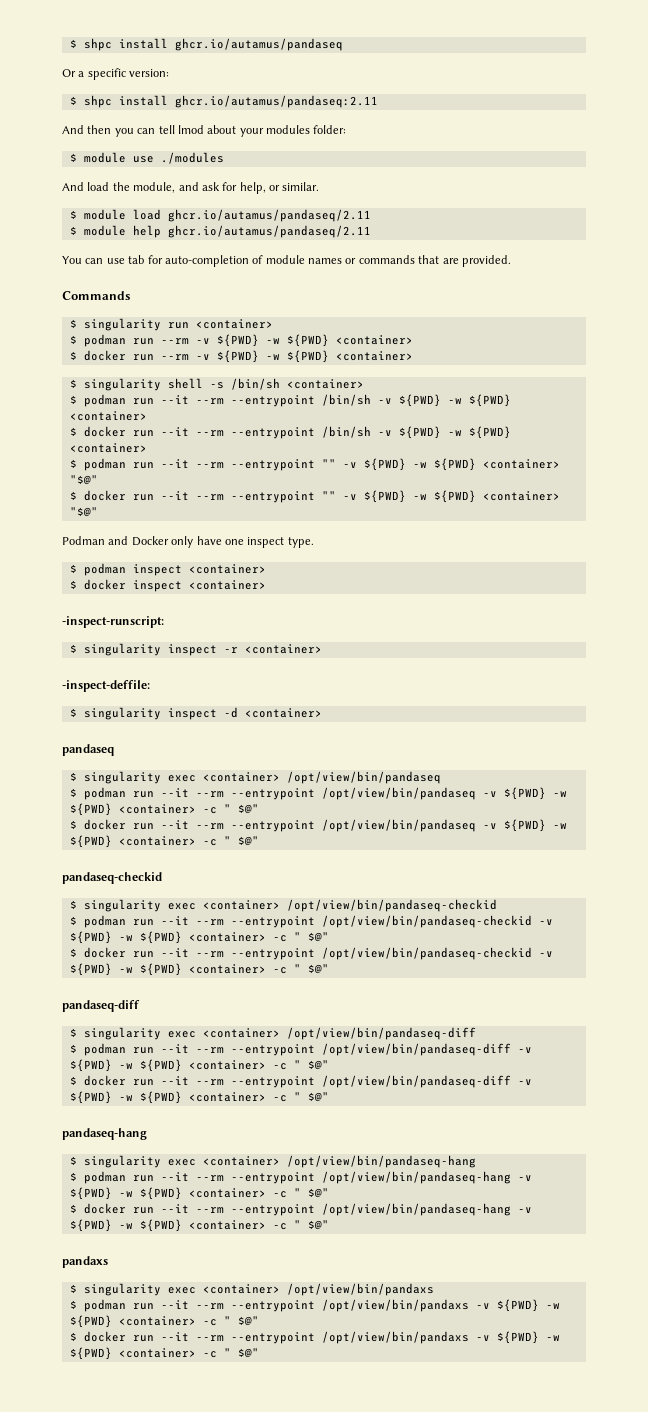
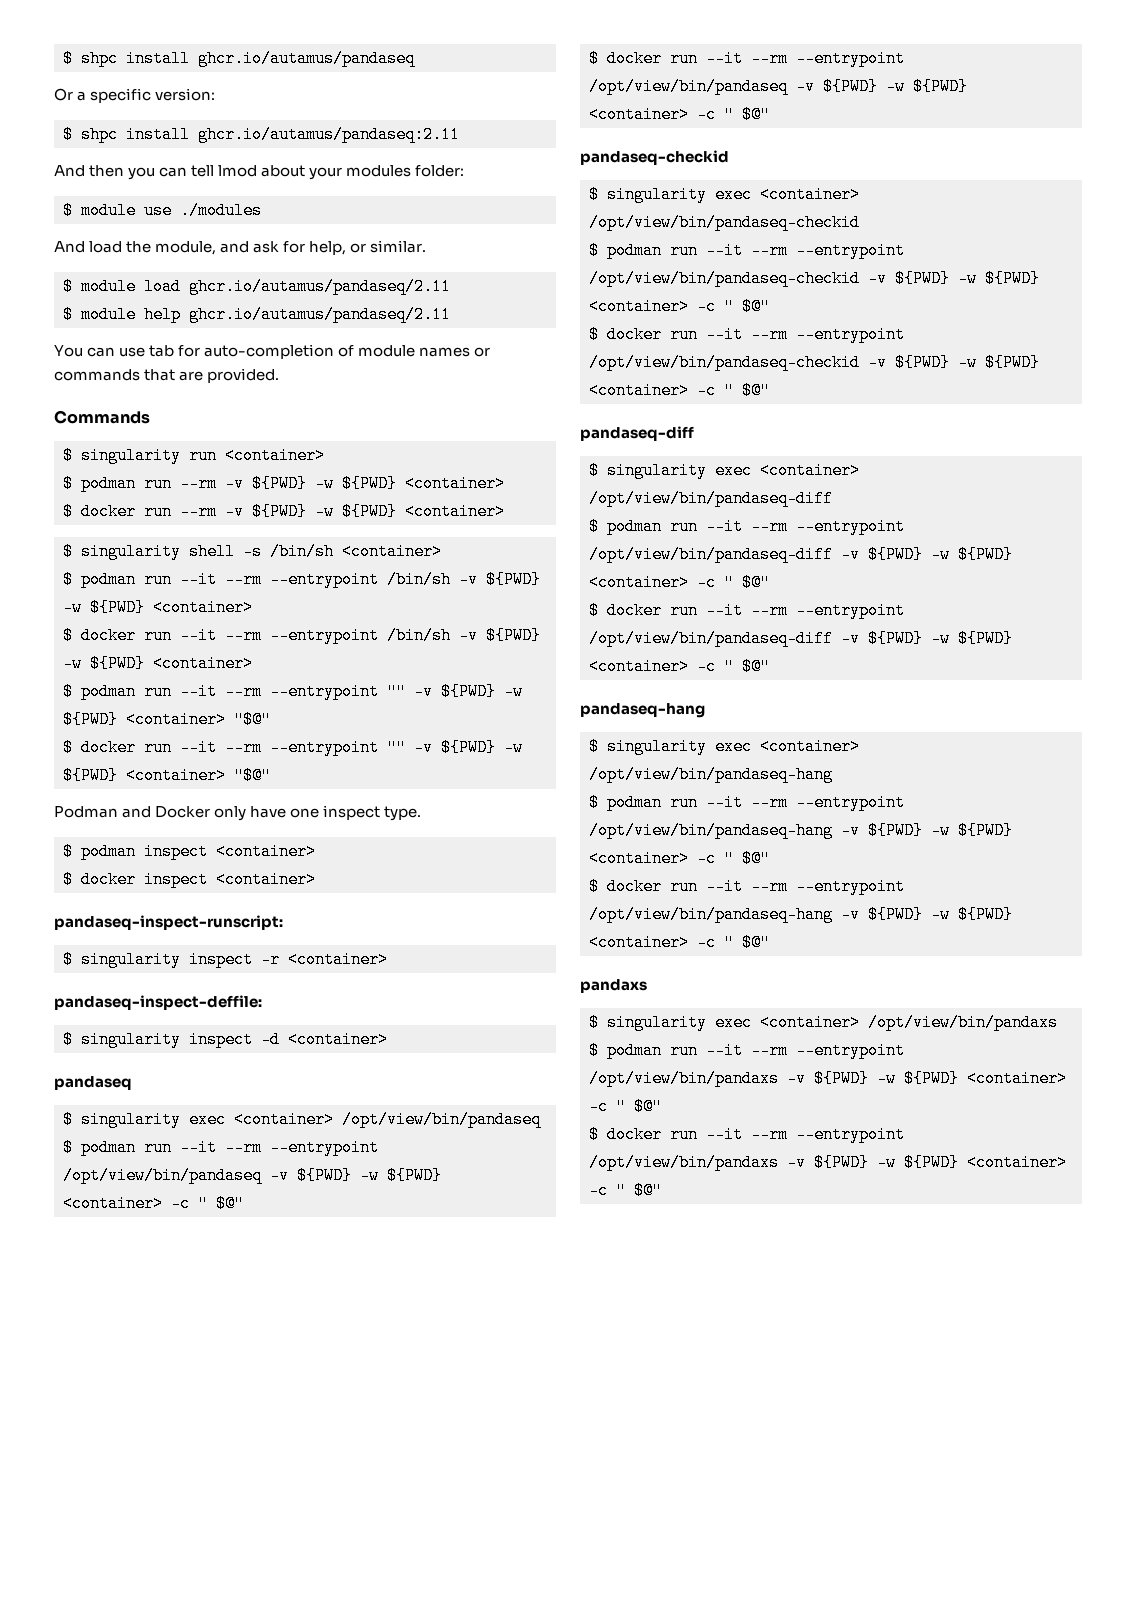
- -inspect-runscript:
+ pandaseq-inspect-runscript:
- -inspect-deffile:
+ pandaseq-inspect-deffile:

